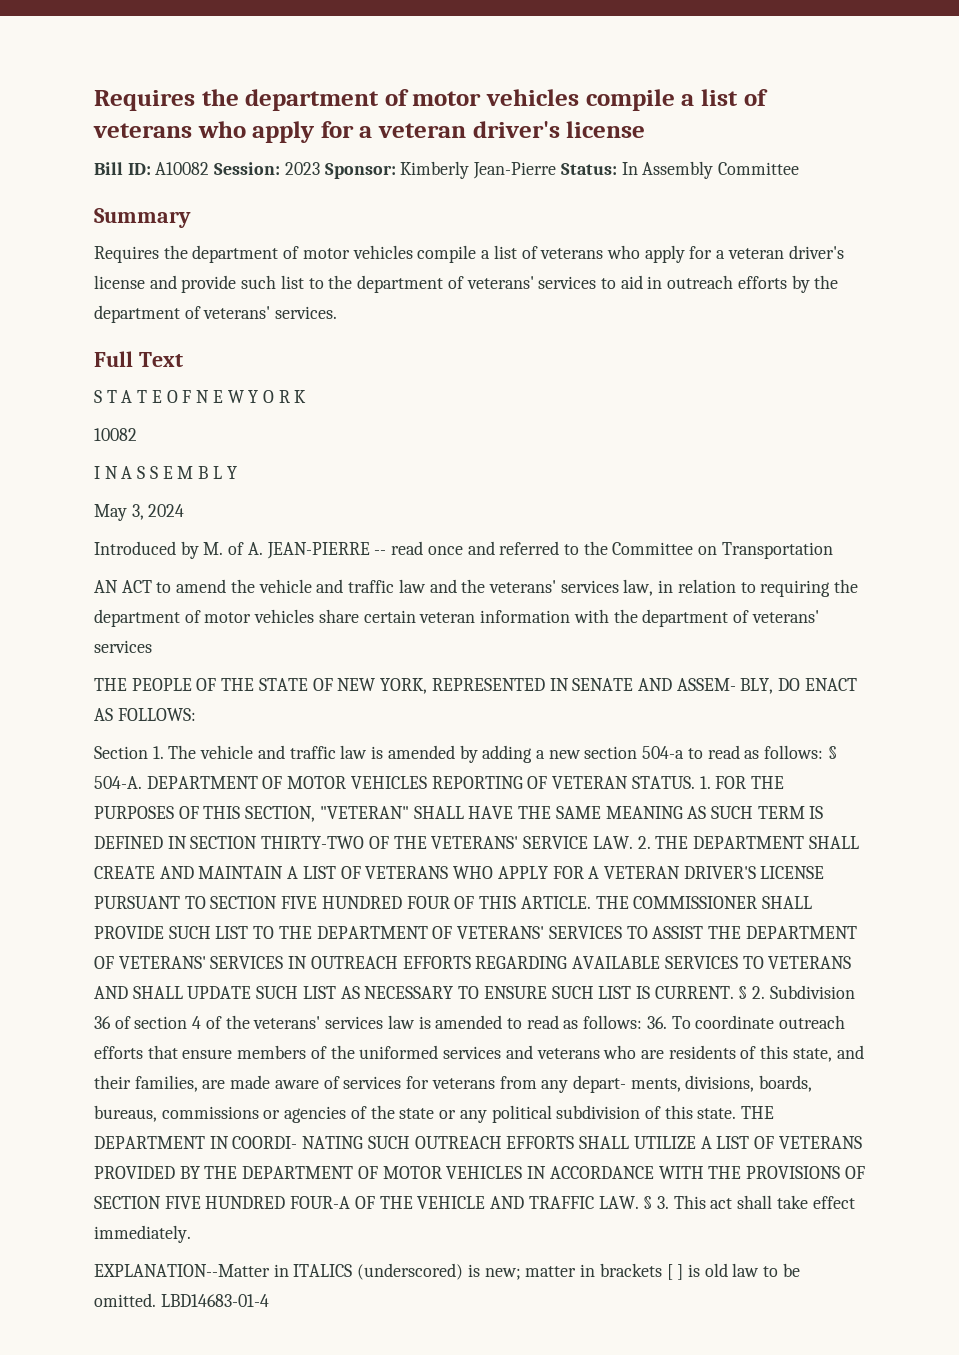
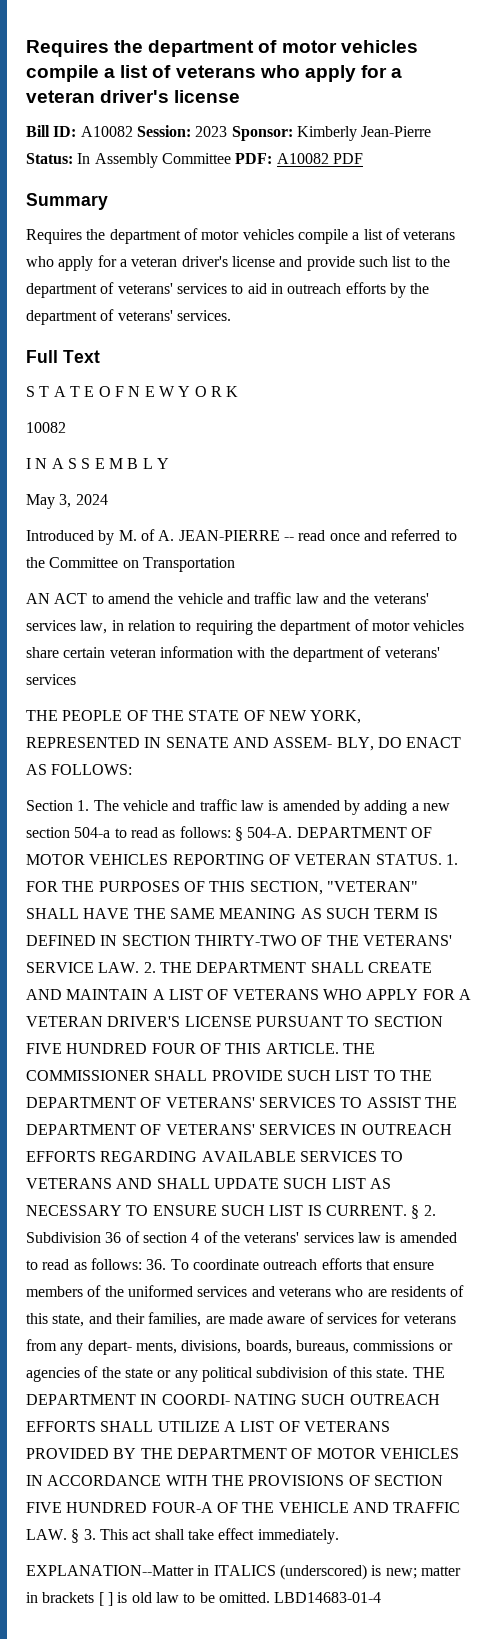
- Bill ID: A10082 Session: 2023 Sponsor: Kimberly Jean-Pierre Status: In Assembly Committee
+ Bill ID: A10082 Session: 2023 Sponsor: Kimberly Jean-Pierre Status: In Assembly Committee PDF: A10082 PDF

